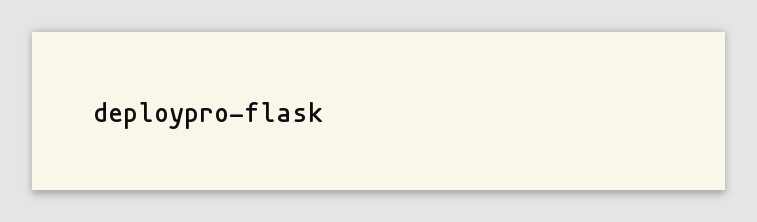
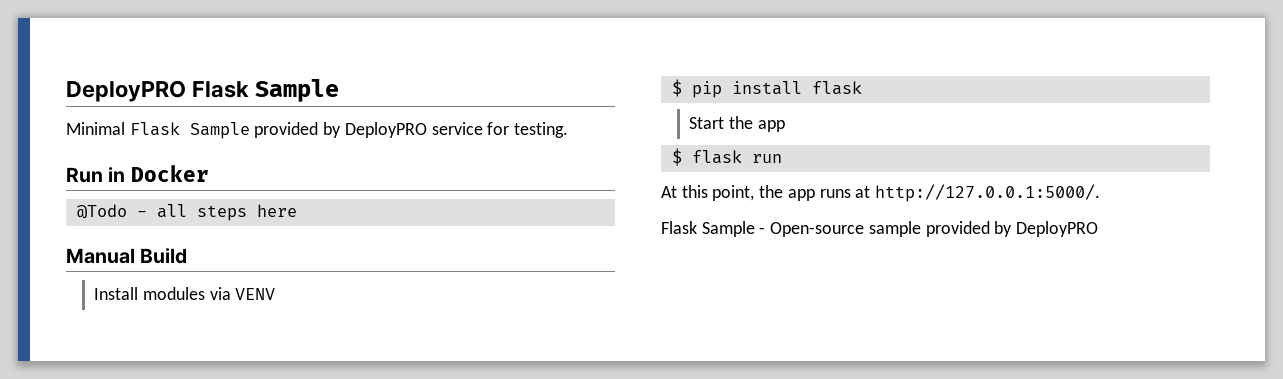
- deploypro-flask
+ DeployPRO Flask Sample
+ Minimal Flask Sample provided by DeployPRO service for testing.
+ Run in Docker
+ @Todo - all steps here
+ Manual Build
+ Install modules via VENV
+ $ pip install flask
+ Start the app
+ $ flask run
+ At this point, the app runs at http://127.0.0.1:5000/.
+ Flask Sample - Open-source sample provided by DeployPRO

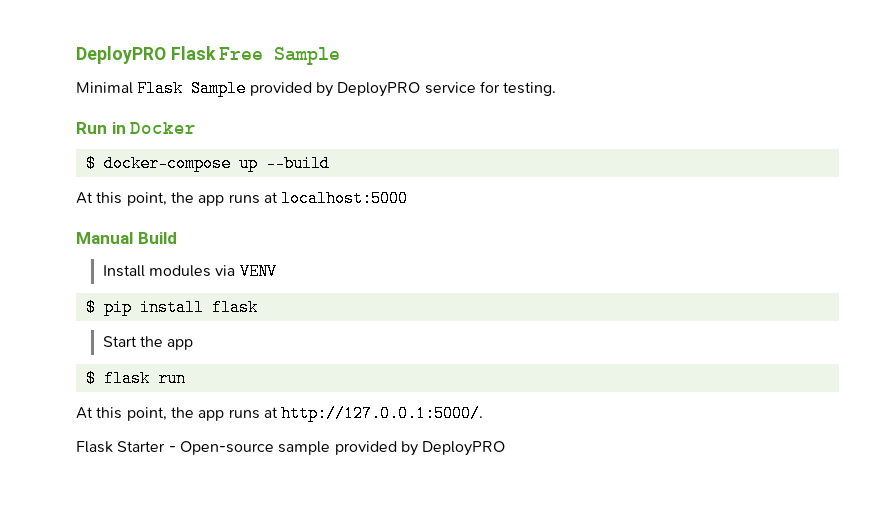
- DeployPRO Flask Sample
+ DeployPRO Flask Free Sample
- @Todo - all steps here
+ $ docker-compose up --build
+ At this point, the app runs at localhost:5000
- Flask Sample - Open-source sample provided by DeployPRO
+ Flask Starter - Open-source sample provided by DeployPRO

